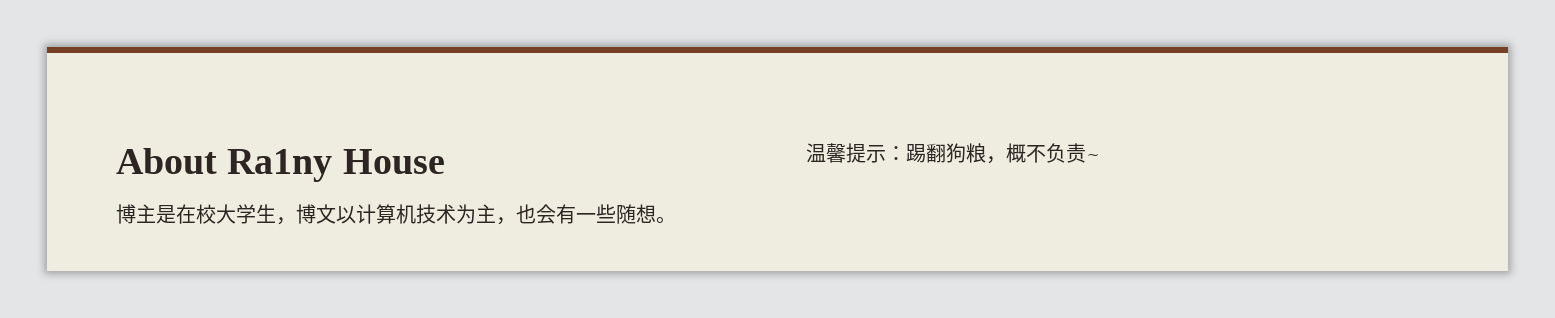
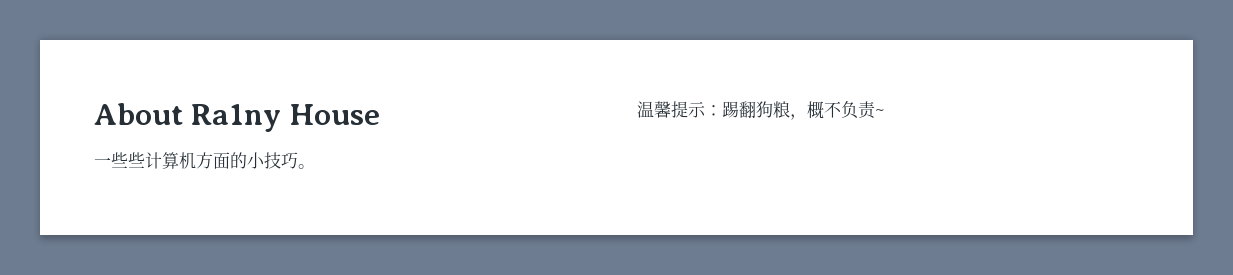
- 博主是在校大学生，博文以计算机技术为主，也会有一些随想。
+ 一些些计算机方面的小技巧。

